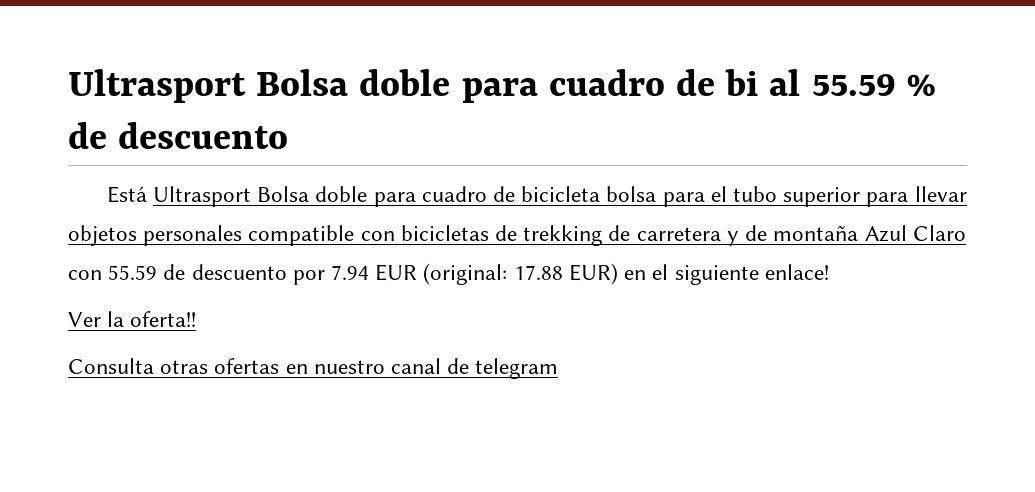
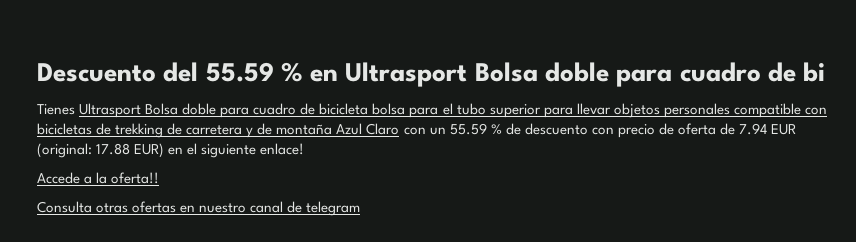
- Ultrasport Bolsa doble para cuadro de bi al 55.59 % de descuento
- Está Ultrasport Bolsa doble para cuadro de bicicleta bolsa para el tubo superior para llevar objetos personales compatible con bicicletas de trekking de carretera y de montaña Azul Claro con 55.59 de descuento por 7.94 EUR (original: 17.88 EUR) en el siguiente enlace!
+ Descuento del 55.59 % en Ultrasport Bolsa doble para cuadro de bi
+ Tienes Ultrasport Bolsa doble para cuadro de bicicleta bolsa para el tubo superior para llevar objetos personales compatible con bicicletas de trekking de carretera y de montaña Azul Claro con un 55.59 % de descuento con precio de oferta de 7.94 EUR (original: 17.88 EUR) en el siguiente enlace!
- Ver la oferta!!
+ Accede a la oferta!!

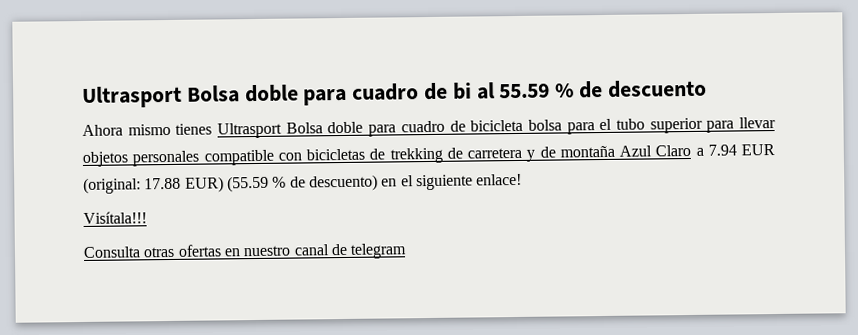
- Descuento del 55.59 % en Ultrasport Bolsa doble para cuadro de bi
- Tienes Ultrasport Bolsa doble para cuadro de bicicleta bolsa para el tubo superior para llevar objetos personales compatible con bicicletas de trekking de carretera y de montaña Azul Claro con un 55.59 % de descuento con precio de oferta de 7.94 EUR (original: 17.88 EUR) en el siguiente enlace!
+ Ultrasport Bolsa doble para cuadro de bi al 55.59 % de descuento
+ Ahora mismo tienes Ultrasport Bolsa doble para cuadro de bicicleta bolsa para el tubo superior para llevar objetos personales compatible con bicicletas de trekking de carretera y de montaña Azul Claro a 7.94 EUR (original: 17.88 EUR) (55.59 % de descuento) en el siguiente enlace!
- Accede a la oferta!!
+ Visítala!!!

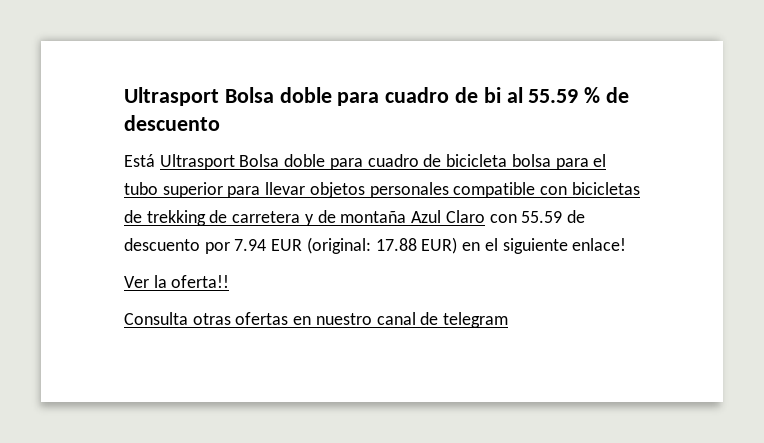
- Ahora mismo tienes Ultrasport Bolsa doble para cuadro de bicicleta bolsa para el tubo superior para llevar objetos personales compatible con bicicletas de trekking de carretera y de montaña Azul Claro a 7.94 EUR (original: 17.88 EUR) (55.59 % de descuento) en el siguiente enlace!
+ Está Ultrasport Bolsa doble para cuadro de bicicleta bolsa para el tubo superior para llevar objetos personales compatible con bicicletas de trekking de carretera y de montaña Azul Claro con 55.59 de descuento por 7.94 EUR (original: 17.88 EUR) en el siguiente enlace!
- Visítala!!!
+ Ver la oferta!!

